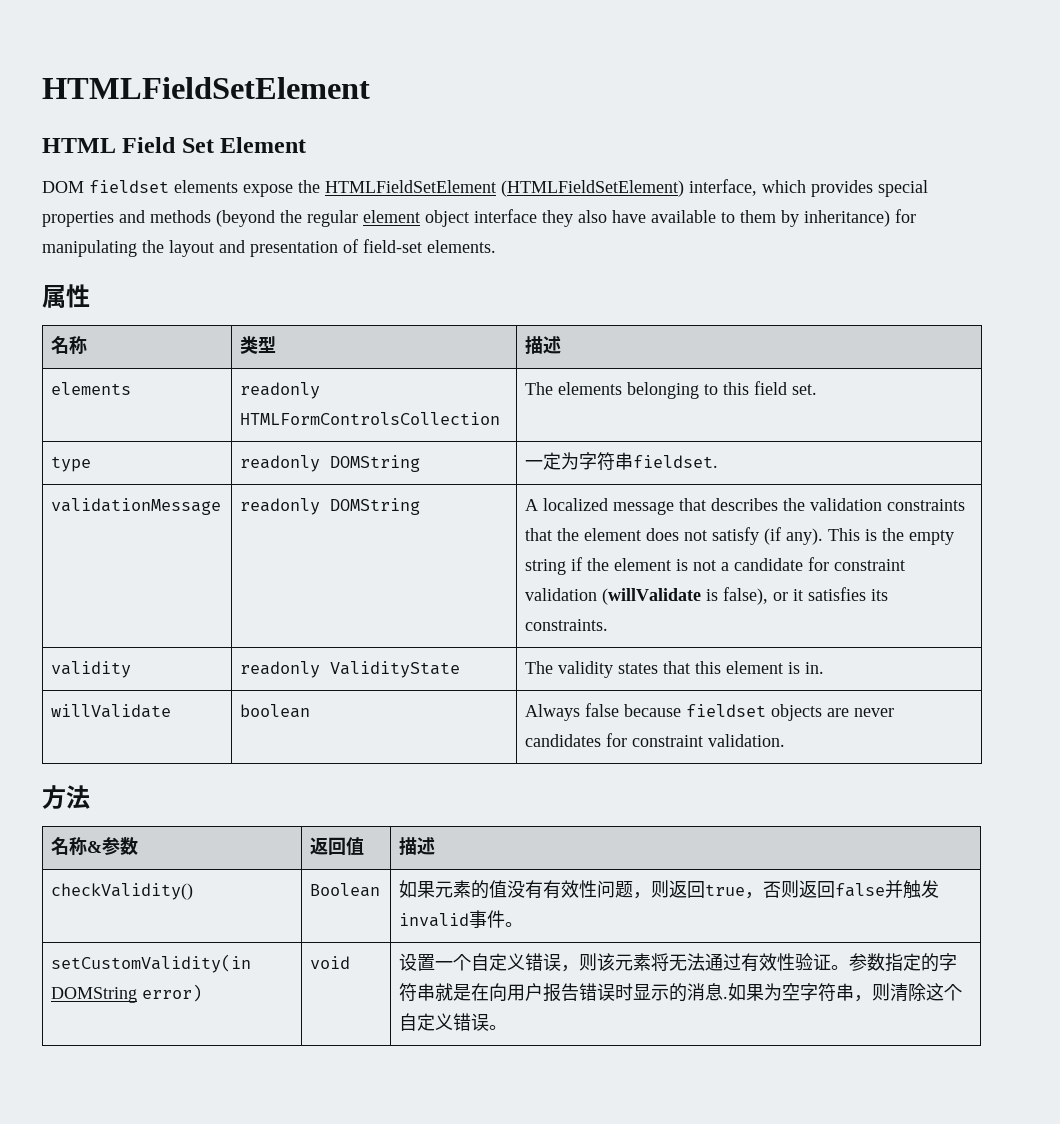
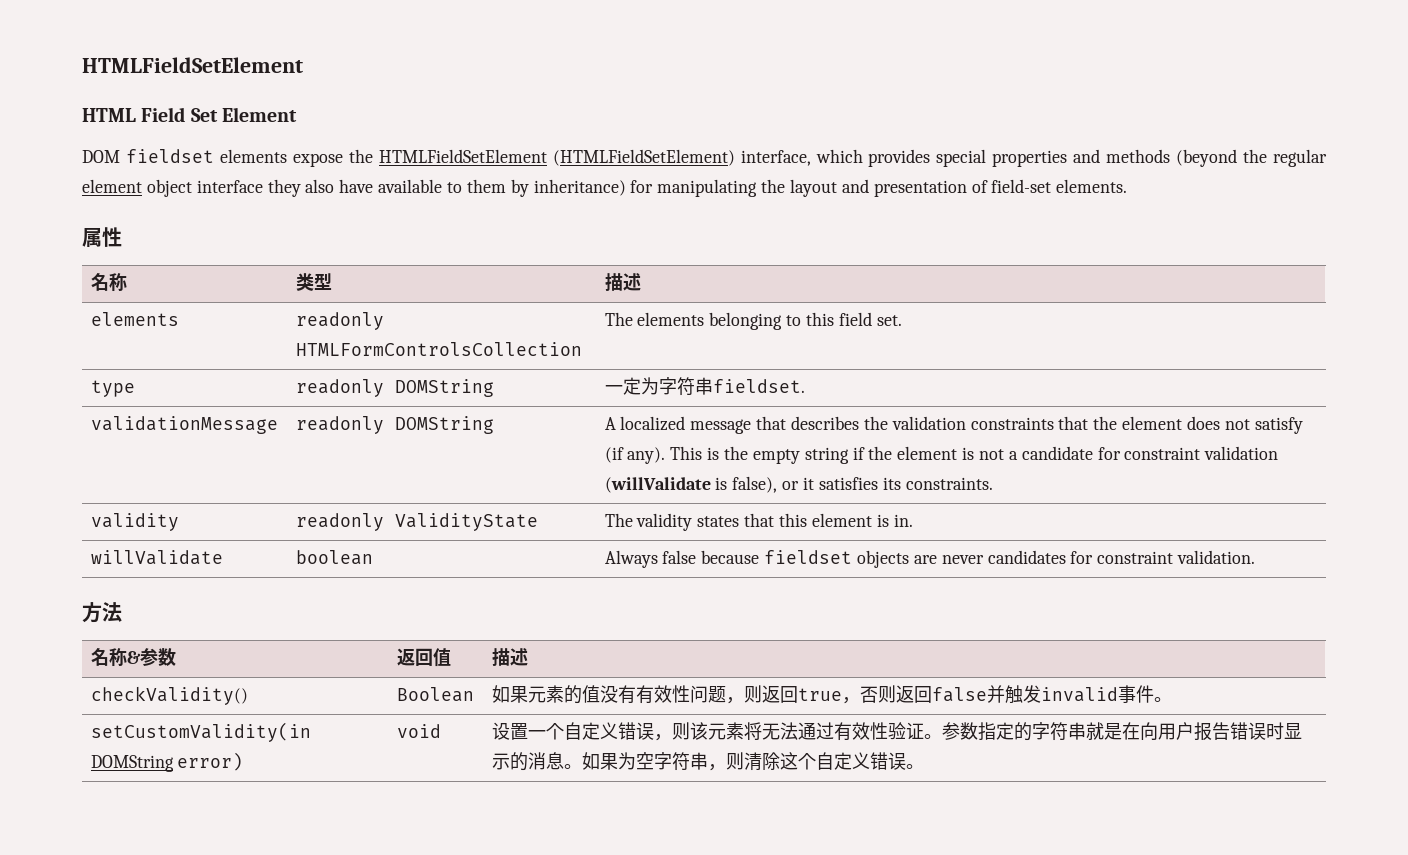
- setCustomValidity(in DOMString error) | void | 设置一个自定义错误，则该元素将无法通过有效性验证。参数指定的字符串就是在向用户报告错误时显示的消息.如果为空字符串，则清除这个自定义错误。
+ setCustomValidity(in DOMString error) | void | 设置一个自定义错误，则该元素将无法通过有效性验证。参数指定的字符串就是在向用户报告错误时显示的消息。如果为空字符串，则清除这个自定义错误。

